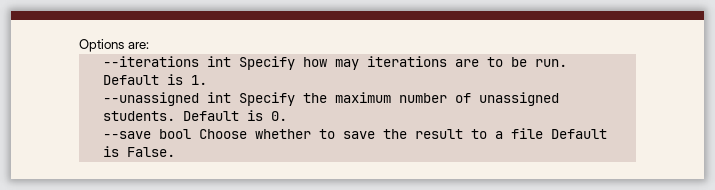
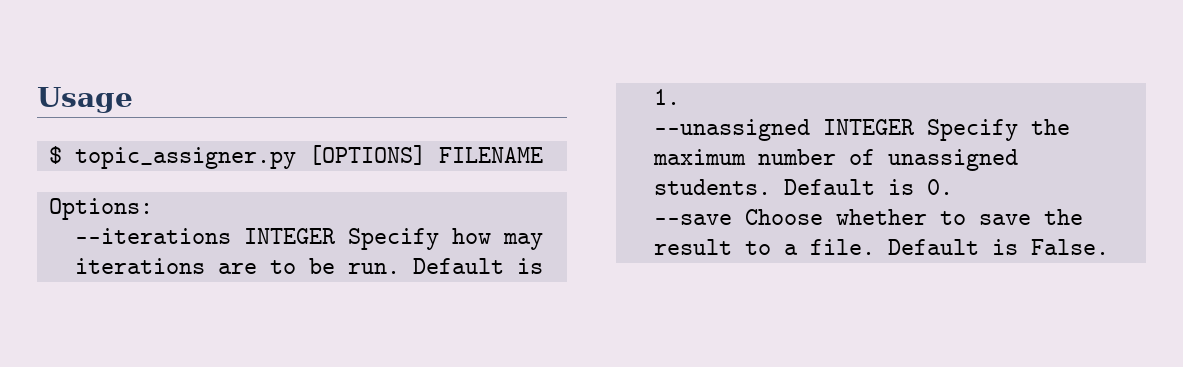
- Options are:
+ Usage
+ $ topic_assigner.py [OPTIONS] FILENAME
+ Options:
- --iterations int Specify how may iterations are to be run.
+ --iterations INTEGER Specify how may iterations are to be run.
- --unassigned int Specify the maximum number of unassigned students.
+ --unassigned INTEGER Specify the maximum number of unassigned students.
- --save bool Choose whether to save the result to a file Default is False.
+ --save Choose whether to save the result to a file. Default is False.

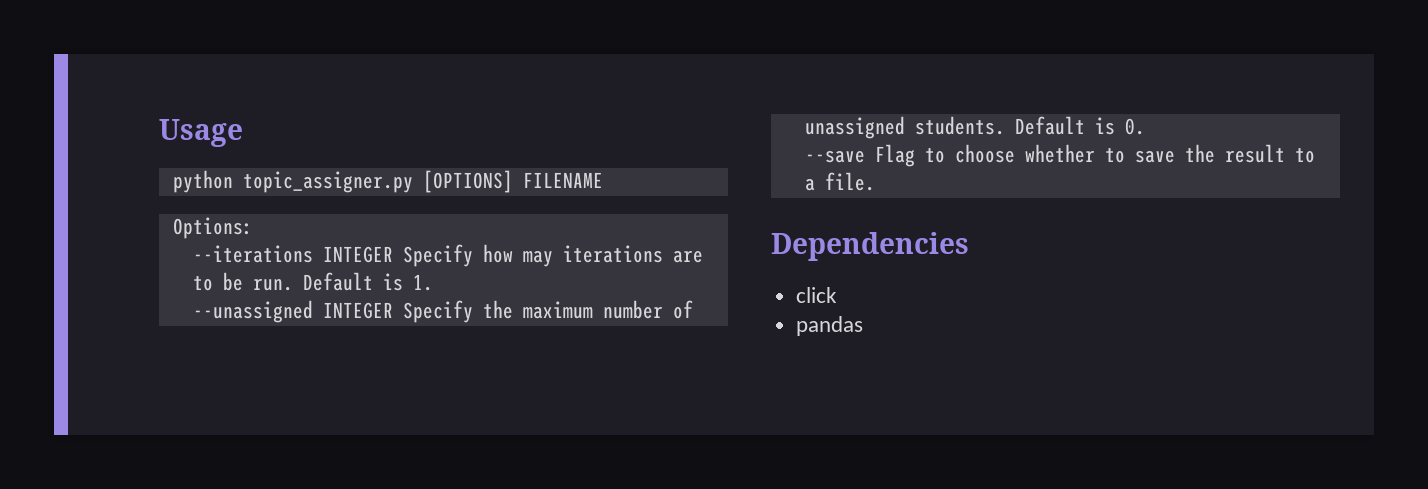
- $ topic_assigner.py [OPTIONS] FILENAME
+ python topic_assigner.py [OPTIONS] FILENAME
- --save Choose whether to save the result to a file. Default is False.
+ --save Flag to choose whether to save the result to a file.
+ Dependencies
+ click
+ pandas

